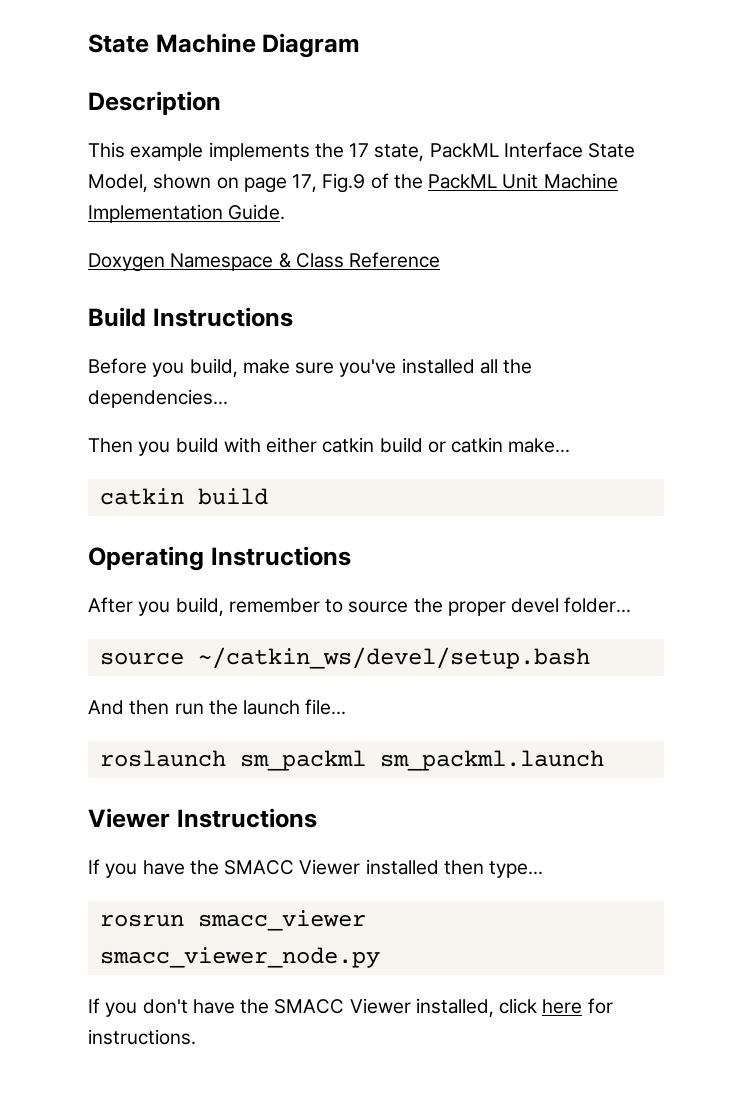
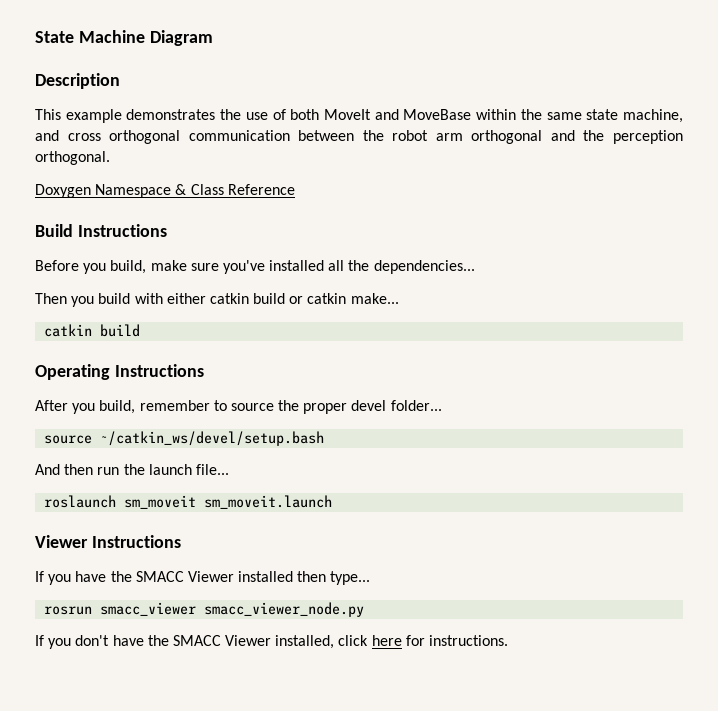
- This example implements the 17 state, PackML Interface State Model, shown on page 17, Fig.9 of the PackML Unit Machine Implementation Guide.
+ This example demonstrates the use of both MoveIt and MoveBase within the same state machine, and cross orthogonal communication between the robot arm orthogonal and the perception orthogonal.
- roslaunch sm_packml sm_packml.launch
+ roslaunch sm_moveit sm_moveit.launch

